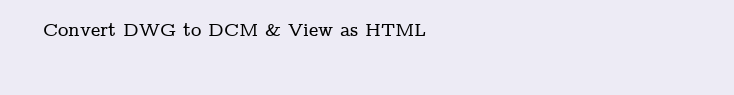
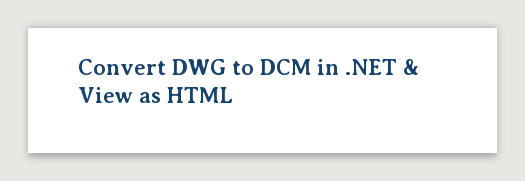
- Convert DWG to DCM & View as HTML
+ Convert DWG to DCM in .NET & View as HTML

